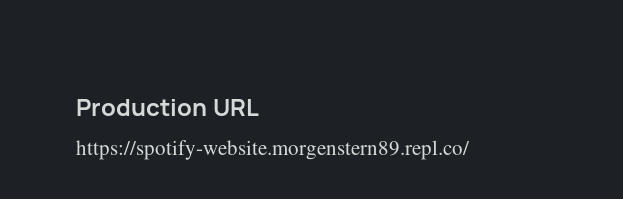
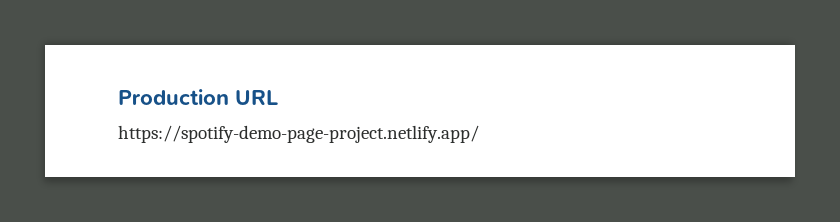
- https://spotify-website.morgenstern89.repl.co/
+ https://spotify-demo-page-project.netlify.app/

